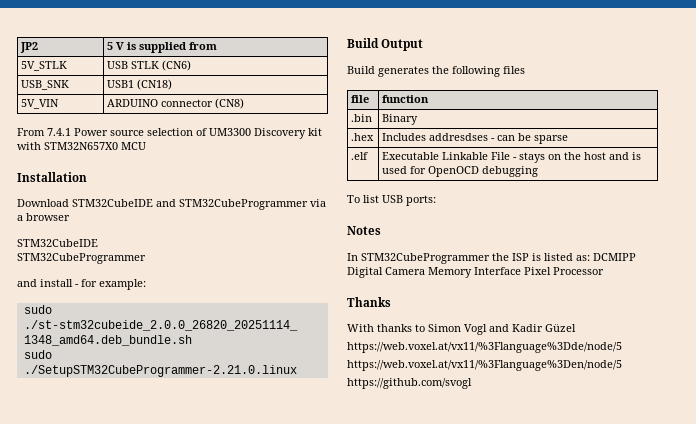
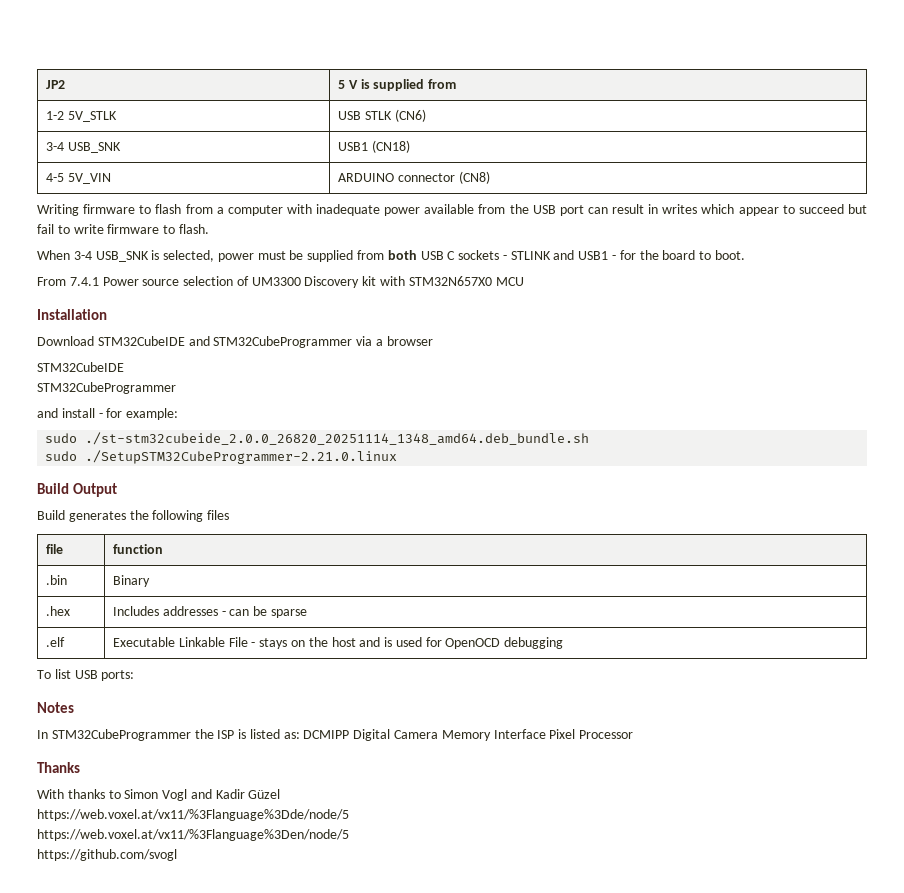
- 5V_STLK | USB STLK (CN6)
+ 1-2 5V_STLK | USB STLK (CN6)
- USB_SNK | USB1 (CN18)
+ 3-4 USB_SNK | USB1 (CN18)
- 5V_VIN | ARDUINO connector (CN8)
+ 4-5 5V_VIN | ARDUINO connector (CN8)
+ Writing firmware to flash from a computer with inadequate power available from the USB port can result in writes which appear to succeed but fail to write firmware to flash.
+ When 3-4 USB_SNK is selected, power must be supplied from both USB C sockets - STLINK and USB1 - for the board to boot.
- .hex | Includes addresdses - can be sparse
+ .hex | Includes addresses - can be sparse

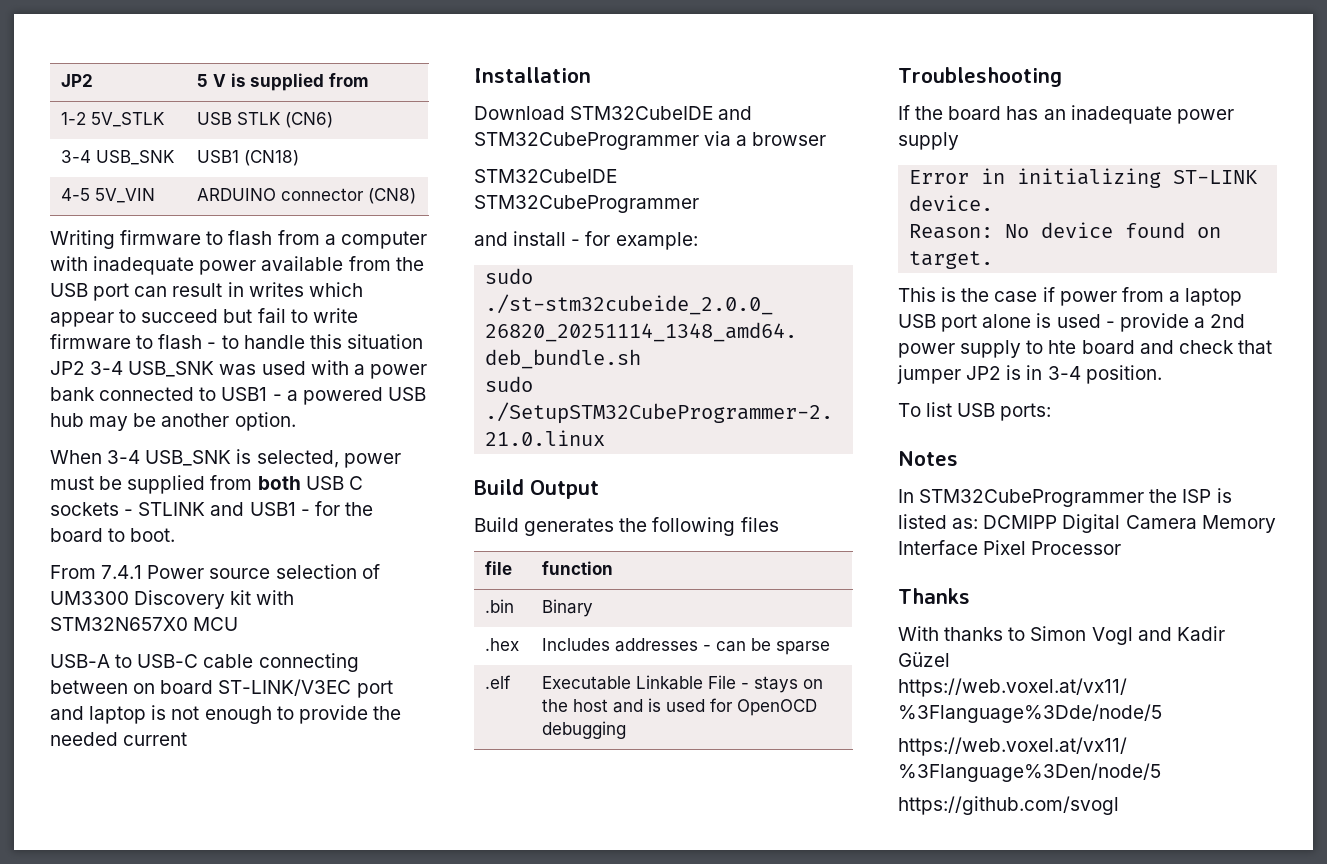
- Writing firmware to flash from a computer with inadequate power available from the USB port can result in writes which appear to succeed but fail to write firmware to flash.
+ Writing firmware to flash from a computer with inadequate power available from the USB port can result in writes which appear to succeed but fail to write firmware to flash - to handle this situation JP2 3-4 USB_SNK was used with a power bank connected to USB1 - a powered USB hub may be another option.
+ USB-A to USB-C cable connecting between on board ST-LINK/V3EC port and laptop is not enough to provide the needed current
+ Troubleshooting
+ If the board has an inadequate power supply
+ Error in initializing ST-LINK device.
+ Reason: No device found on target.
+ This is the case if power from a laptop USB port alone is used - provide a 2nd power supply to hte board and check that jumper JP2 is in 3-4 position.

